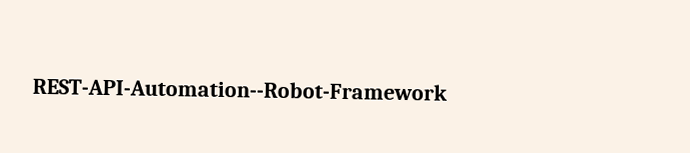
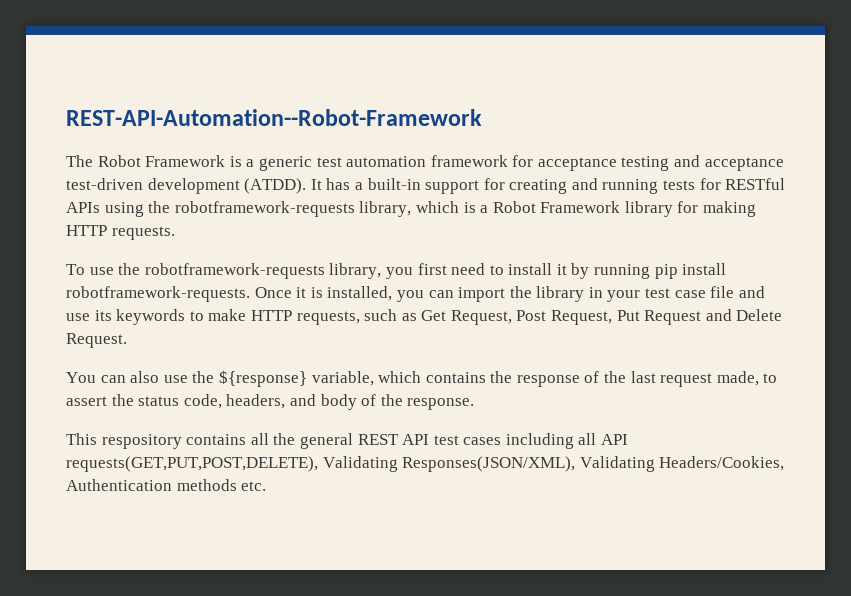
+ The Robot Framework is a generic test automation framework for acceptance testing and acceptance test-driven development (ATDD). It has a built-in support for creating and running tests for RESTful APIs using the robotframework-requests library, which is a Robot Framework library for making HTTP requests.
+ To use the robotframework-requests library, you first need to install it by running pip install robotframework-requests. Once it is installed, you can import the library in your test case file and use its keywords to make HTTP requests, such as Get Request, Post Request, Put Request and Delete Request.
+ You can also use the ${response} variable, which contains the response of the last request made, to assert the status code, headers, and body of the response.
+ This respository contains all the general REST API test cases including all API requests(GET,PUT,POST,DELETE), Validating Responses(JSON/XML), Validating Headers/Cookies, Authentication methods etc.

